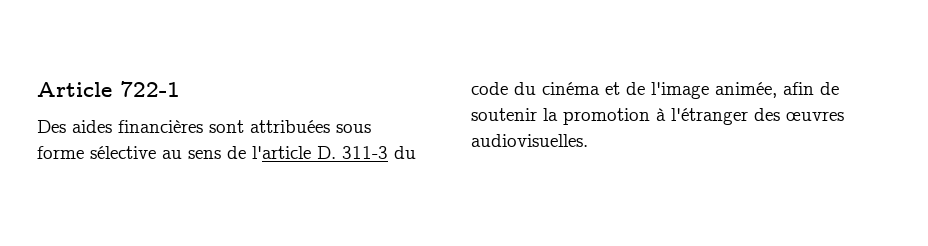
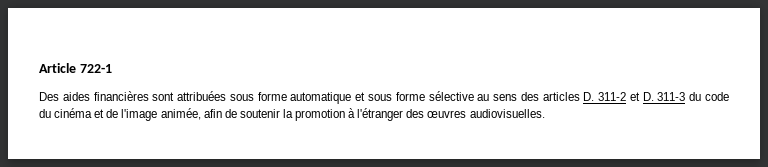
- Des aides financières sont attribuées sous forme sélective au sens de l'article D. 311-3 du code du cinéma et de l'image animée, afin de soutenir la promotion à l'étranger des œuvres audiovisuelles.
+ Des aides financières sont attribuées sous forme automatique et sous forme sélective au sens des articles D. 311-2 et D. 311-3 du code du cinéma et de l'image animée, afin de soutenir la promotion à l'étranger des œuvres audiovisuelles.

